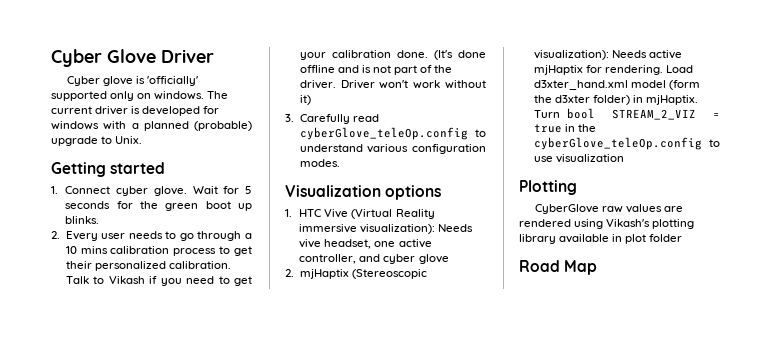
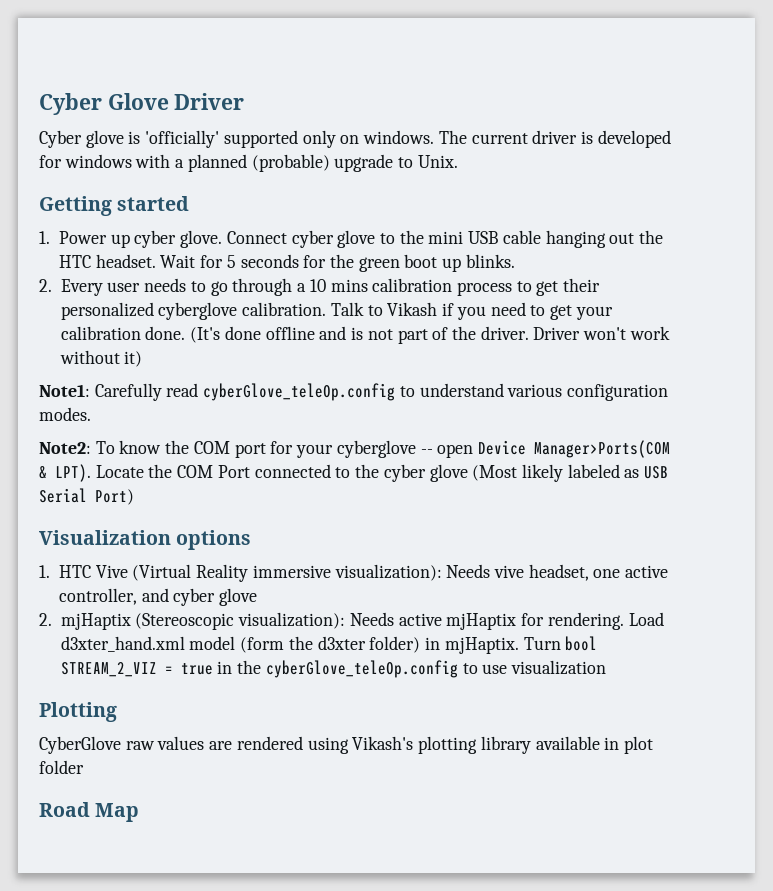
- 1. Connect cyber glove.
+ 1. Power up cyber glove. Connect cyber glove to the mini USB cable hanging out the HTC headset.
- 2. Every user needs to go through a 10 mins calibration process to get their personalized calibration.
+ 2. Every user needs to go through a 10 mins calibration process to get their personalized cyberglove calibration.
- 3. Carefully read cyberGlove_teleOp.config to understand various configuration modes.
+ Note1: Carefully read cyberGlove_teleOp.config to understand various configuration modes.
+ Note2: To know the COM port for your cyberglove -- open Device Manager>Ports(COM & LPT). Locate the COM Port connected to the cyber glove (Most likely labeled as USB Serial Port)

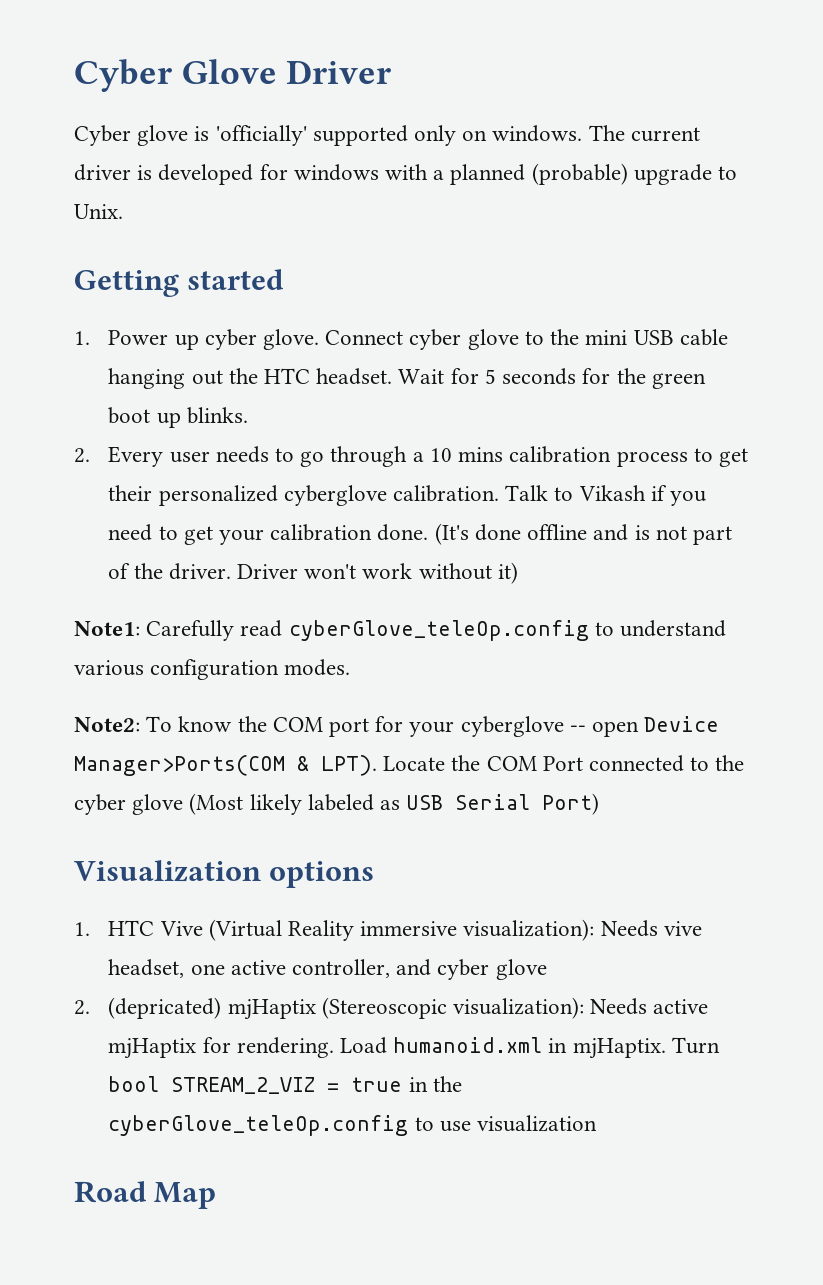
- 2. mjHaptix (Stereoscopic visualization): Needs active mjHaptix for rendering.
+ 2. (depricated) mjHaptix (Stereoscopic visualization): Needs active mjHaptix for rendering.
- Load d3xter_hand.xml model (form the d3xter folder) in mjHaptix.
+ Load humanoid.xml in mjHaptix.
- Plotting
- CyberGlove raw values are rendered using Vikash's plotting library available in plot folder

